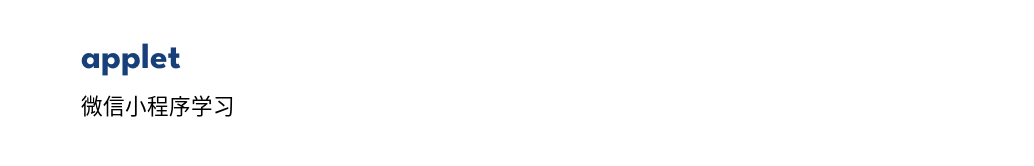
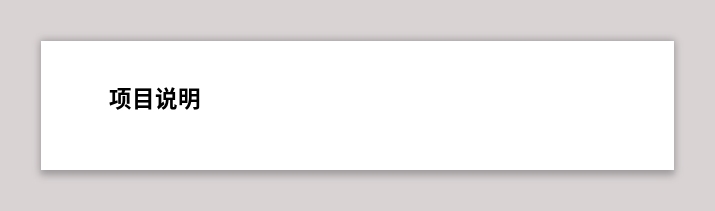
- applet
- 微信小程序学习
+ 项目说明

